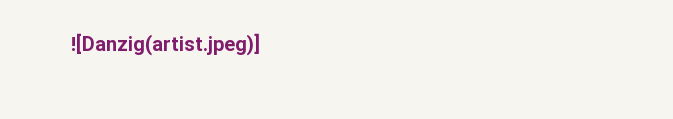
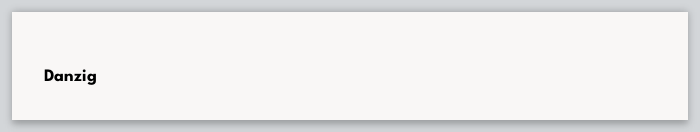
- ![Danzig(artist.jpeg)]
+ Danzig

